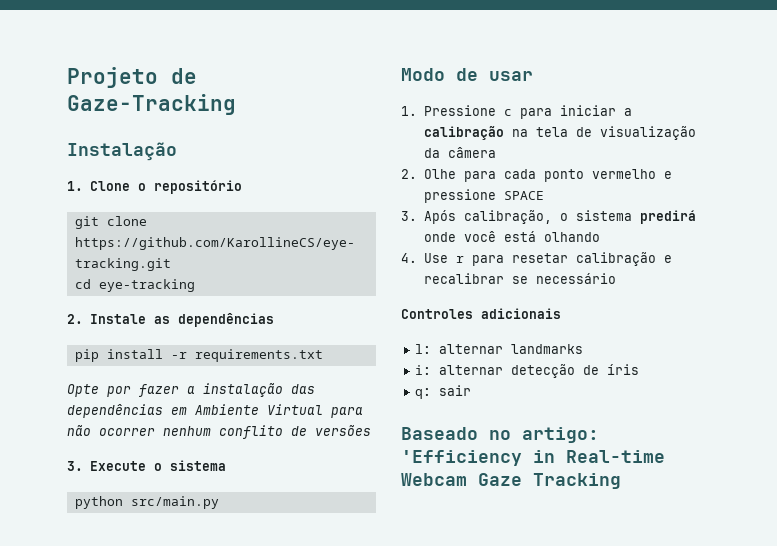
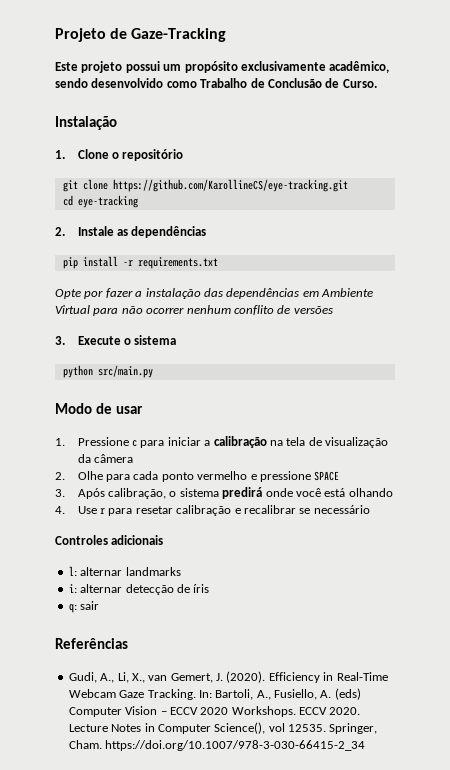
+ Este projeto possui um propósito exclusivamente acadêmico, sendo desenvolvido como Trabalho de Conclusão de Curso.
- Baseado no artigo: 'Efficiency in Real-time Webcam Gaze Tracking
+ Referências
+ Gudi, A., Li, X., van Gemert, J. (2020). Efficiency in Real-Time Webcam Gaze Tracking. In: Bartoli, A., Fusiello, A. (eds) Computer Vision – ECCV 2020 Workshops. ECCV 2020. Lecture Notes in Computer Science(), vol 12535. Springer, Cham. https://doi.org/10.1007/978-3-030-66415-2_34

